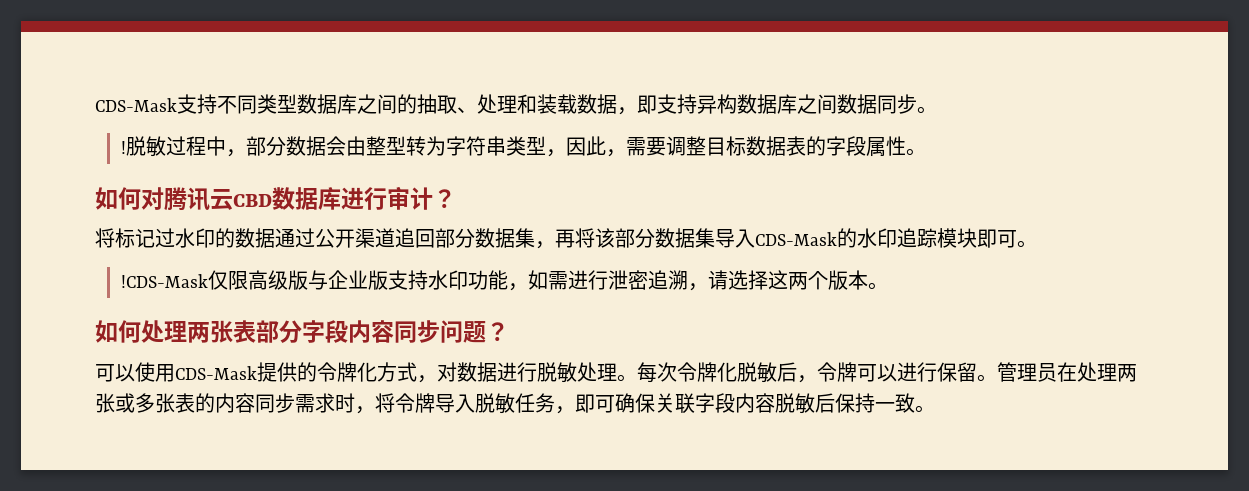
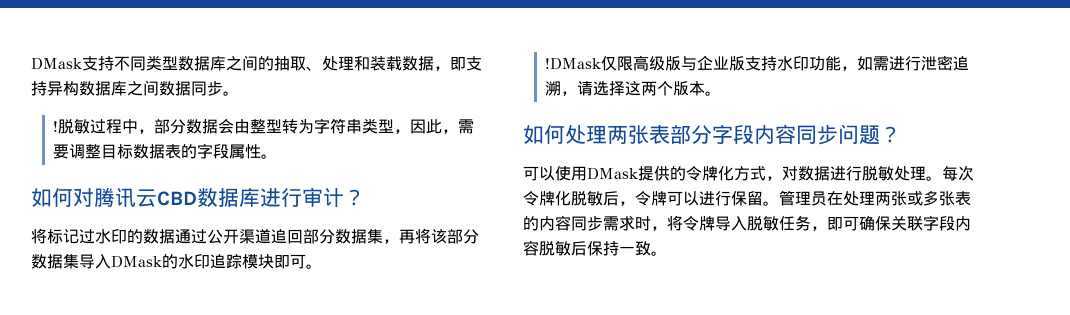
- CDS-Mask支持不同类型数据库之间的抽取、处理和装载数据，即支持异构数据库之间数据同步。
+ DMask支持不同类型数据库之间的抽取、处理和装载数据，即支持异构数据库之间数据同步。
- 将标记过水印的数据通过公开渠道追回部分数据集，再将该部分数据集导入CDS-Mask的水印追踪模块即可。
+ 将标记过水印的数据通过公开渠道追回部分数据集，再将该部分数据集导入DMask的水印追踪模块即可。
- !CDS-Mask仅限高级版与企业版支持水印功能，如需进行泄密追溯，请选择这两个版本。
+ !DMask仅限高级版与企业版支持水印功能，如需进行泄密追溯，请选择这两个版本。
- 可以使用CDS-Mask提供的令牌化方式，对数据进行脱敏处理。
+ 可以使用DMask提供的令牌化方式，对数据进行脱敏处理。

